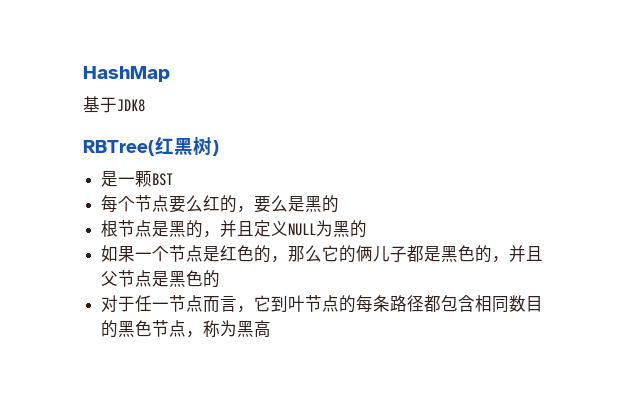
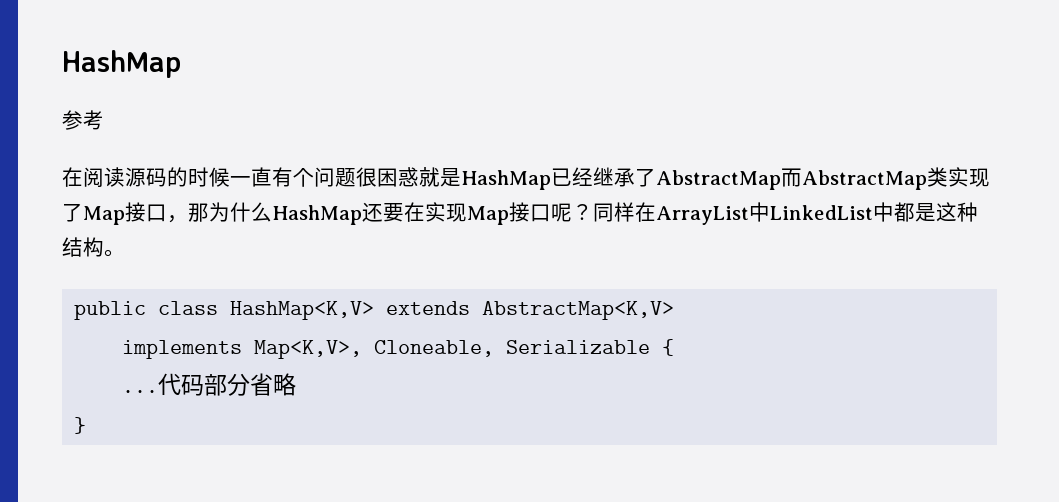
- 基于JDK8
- RBTree(红黑树)
- 是一颗BST
- 每个节点要么红的，要么是黑的
- 根节点是黑的，并且定义NULL为黑的
- 如果一个节点是红色的，那么它的俩儿子都是黑色的，并且父节点是黑色的
- 对于任一节点而言，它到叶节点的每条路径都包含相同数目的黑色节点，称为黑高
+ 参考
+ 在阅读源码的时候一直有个问题很困惑就是HashMap已经继承了AbstractMap而AbstractMap类实现了Map接口，那为什么HashMap还要在实现Map接口呢？同样在ArrayList中LinkedList中都是这种结构。
+ public class HashMap<K,V> extends AbstractMap<K,V>
+ implements Map<K,V>, Cloneable, Serializable {
+ ...代码部分省略
+ }

